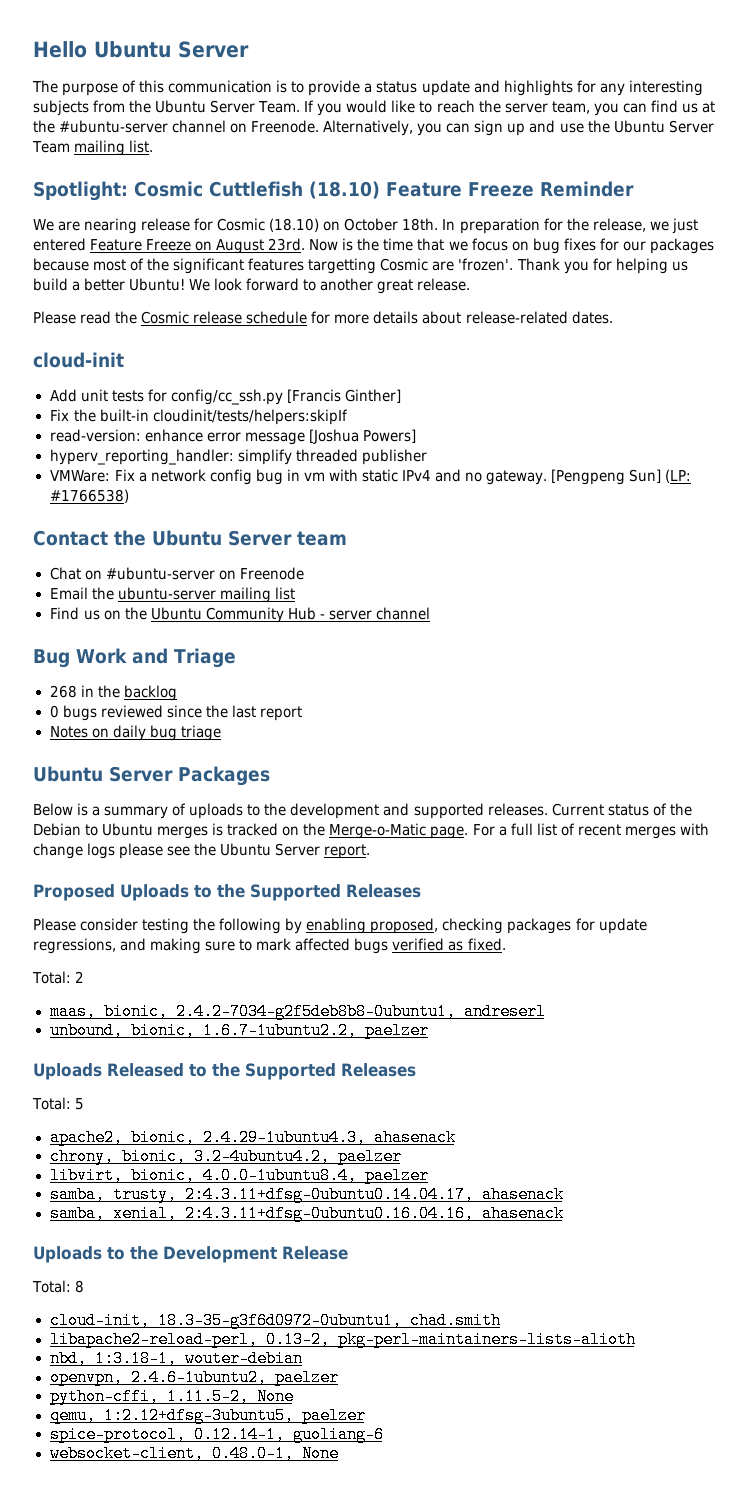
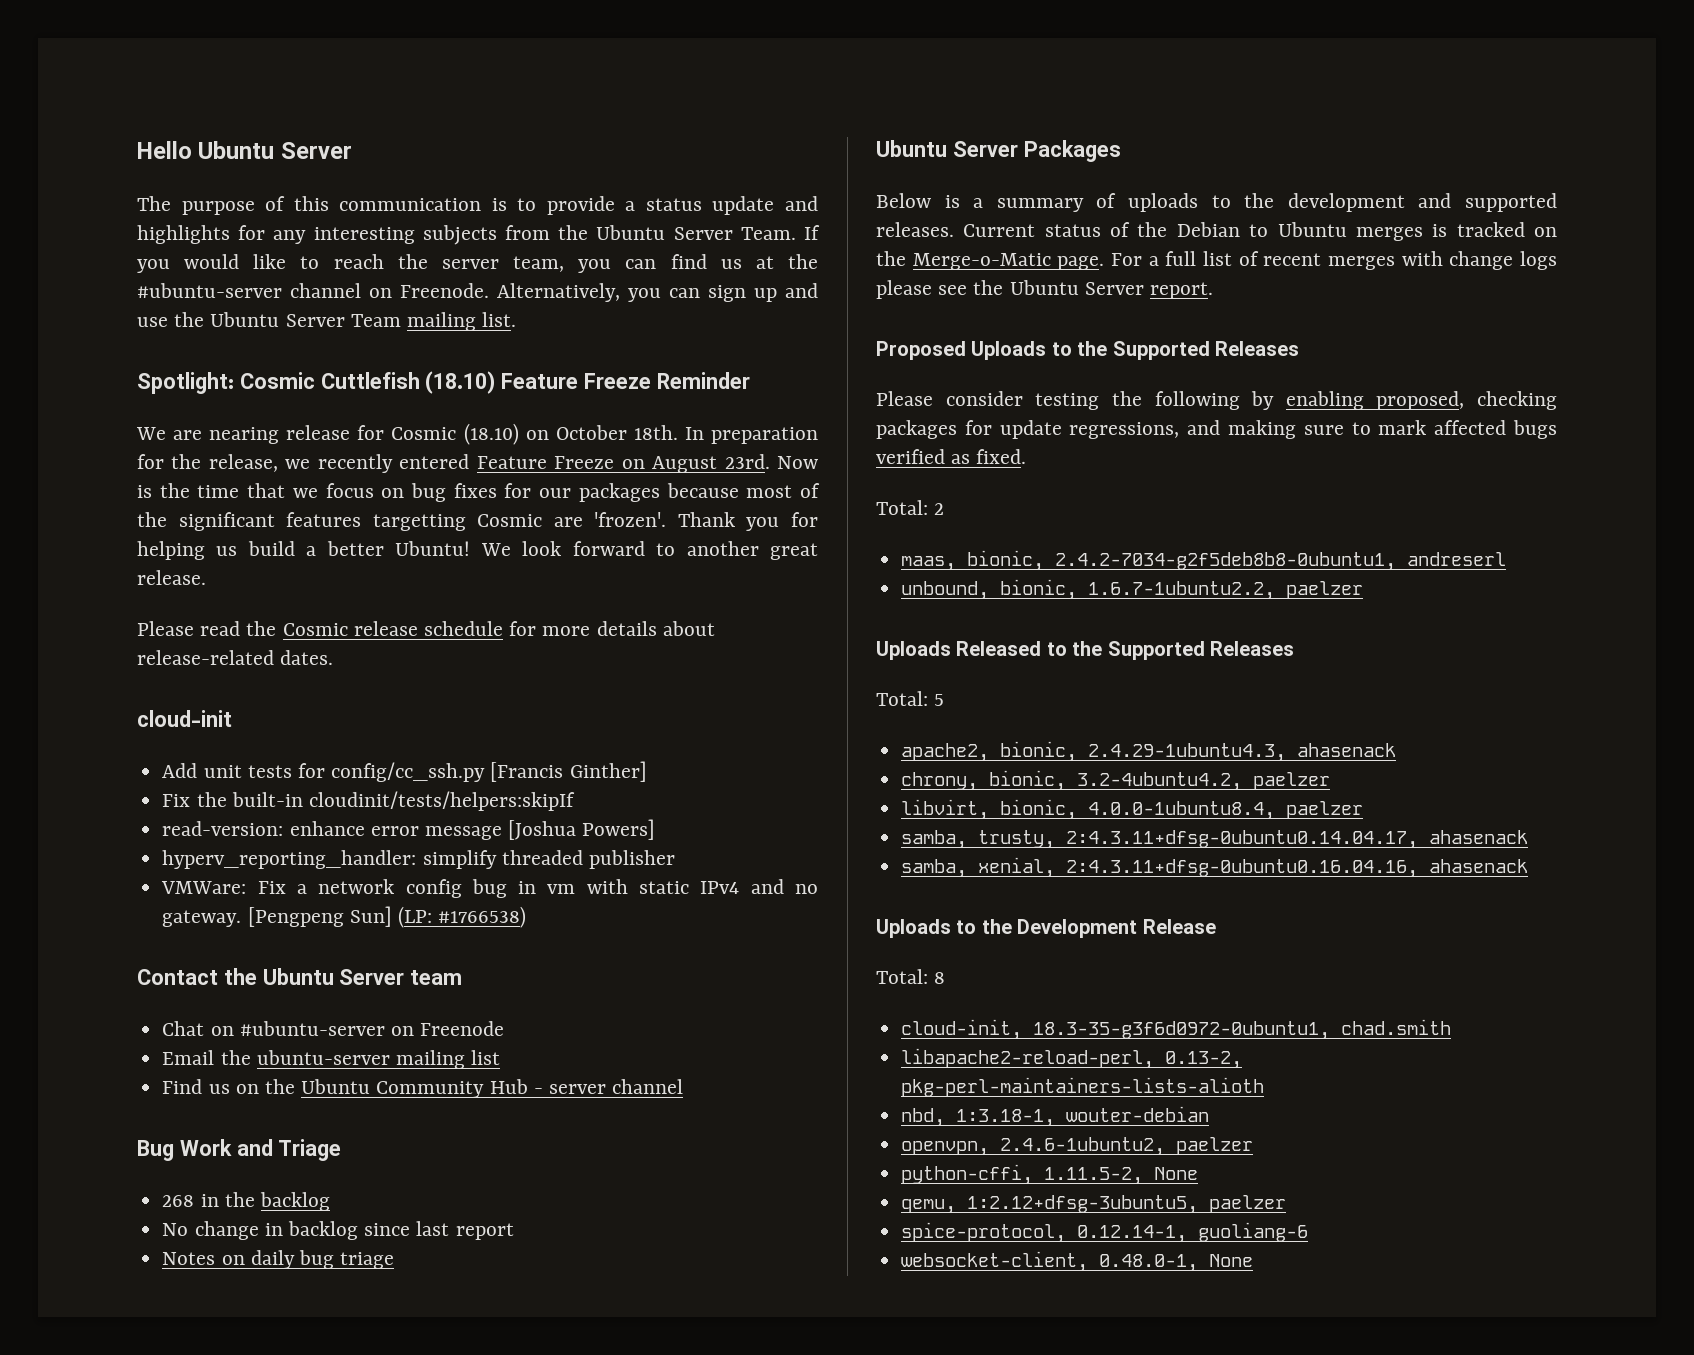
- In preparation for the release, we just entered Feature Freeze on August 23rd.
+ In preparation for the release, we recently entered Feature Freeze on August 23rd.
- 0 bugs reviewed since the last report
+ No change in backlog since last report

